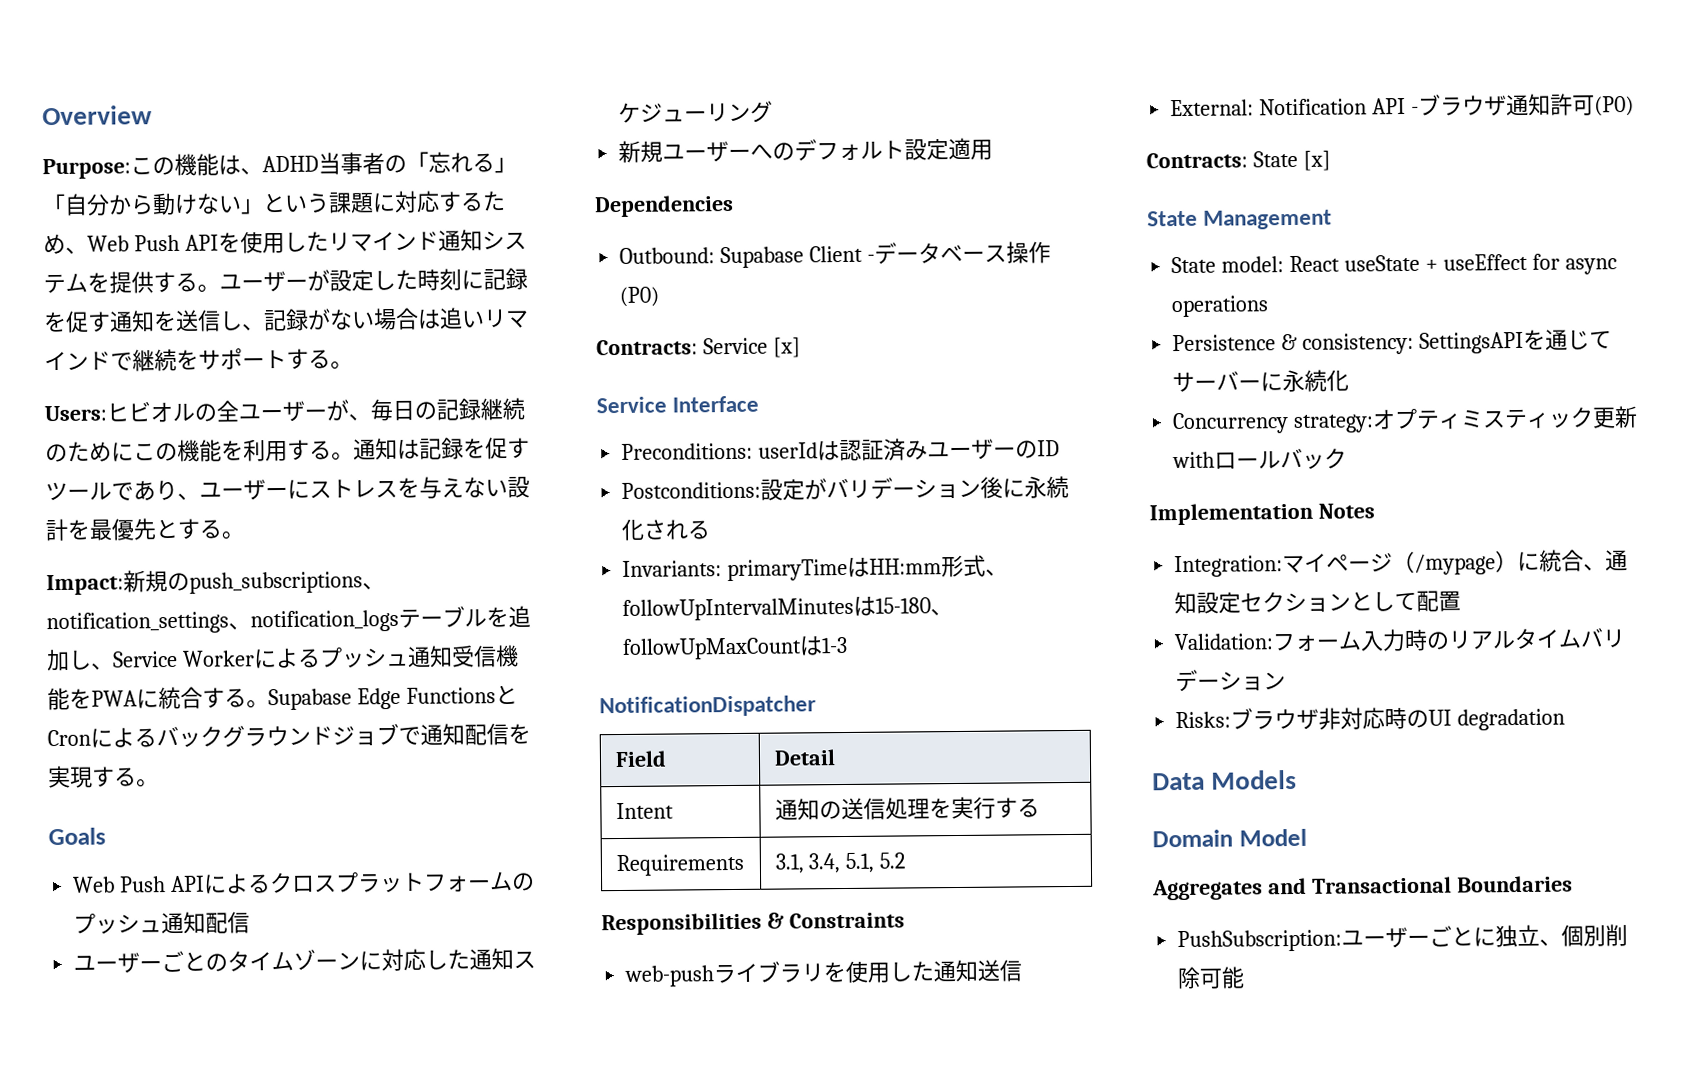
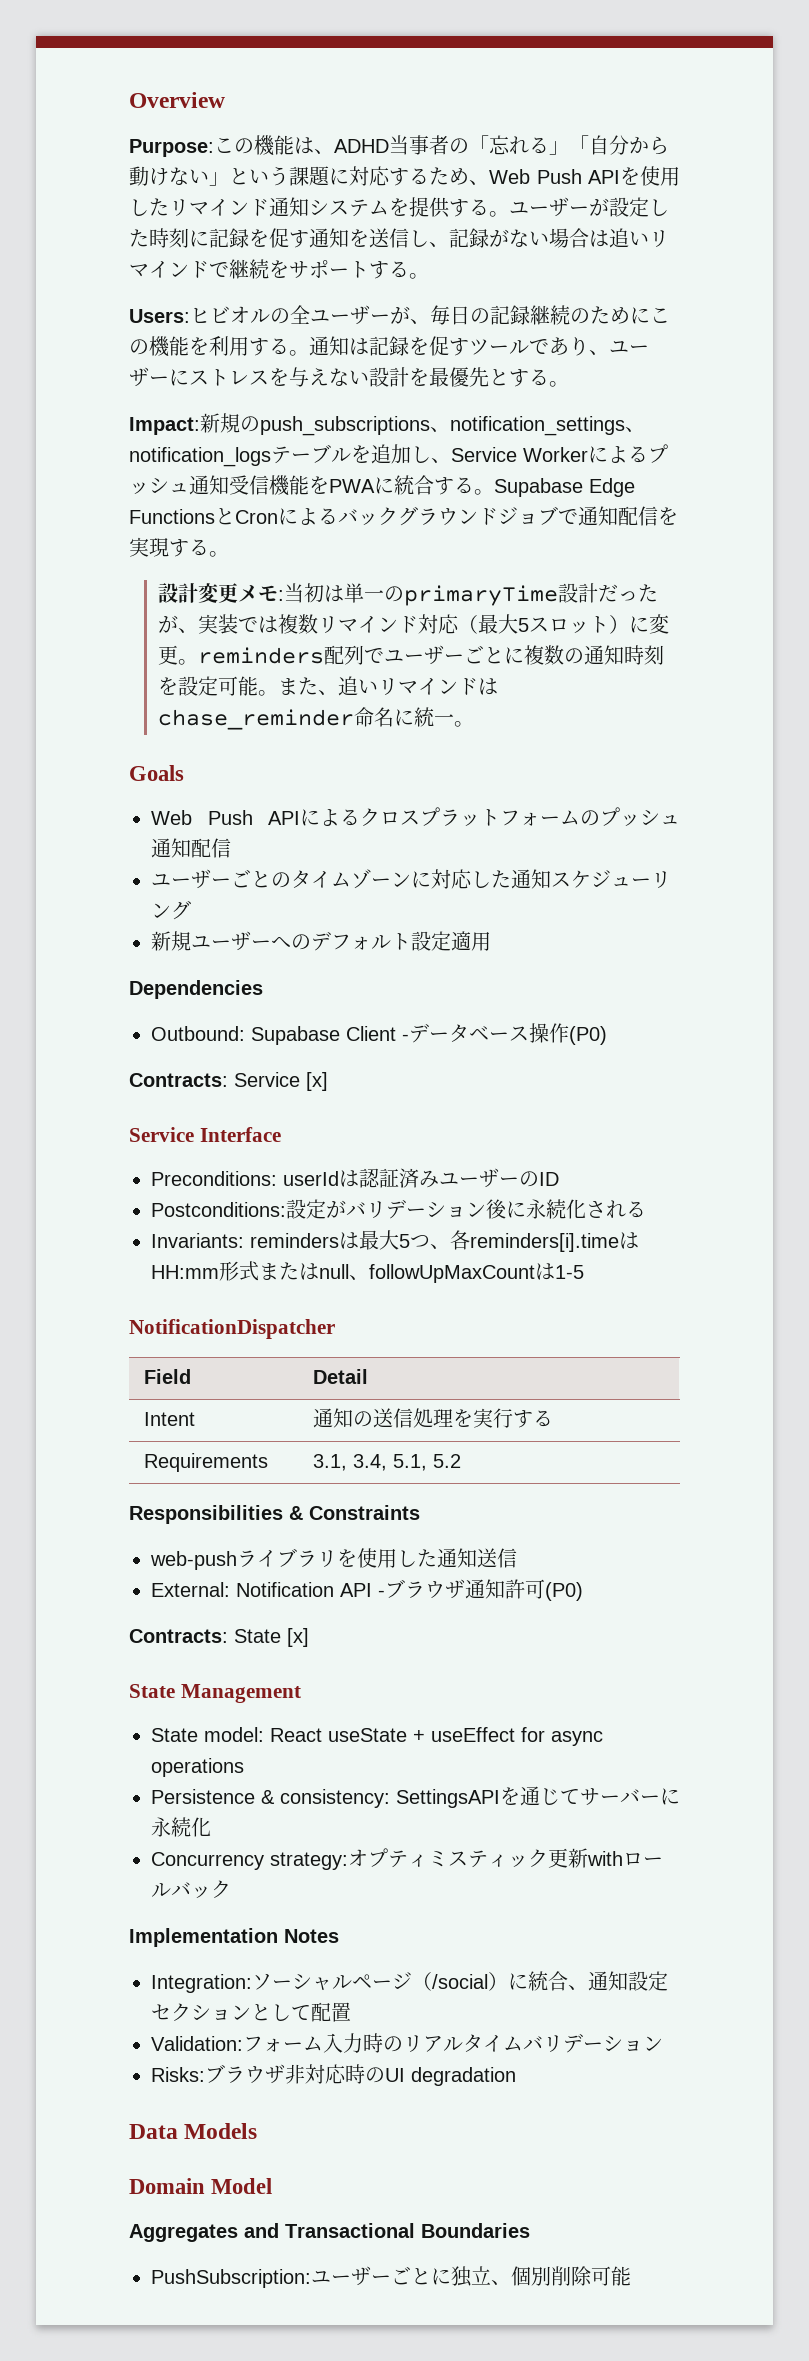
+ 設計変更メモ:当初は単一のprimaryTime設計だったが、実装では複数リマインド対応（最大5スロット）に変更。reminders配列でユーザーごとに複数の通知時刻を設定可能。また、追いリマインドはchase_reminder命名に統一。
- Invariants: primaryTimeはHH:mm形式、followUpIntervalMinutesは15-180、followUpMaxCountは1-3
+ Invariants: remindersは最大5つ、各reminders[i].timeはHH:mm形式またはnull、followUpMaxCountは1-5
- Integration:マイページ（/mypage）に統合、通知設定セクションとして配置
+ Integration:ソーシャルページ（/social）に統合、通知設定セクションとして配置

